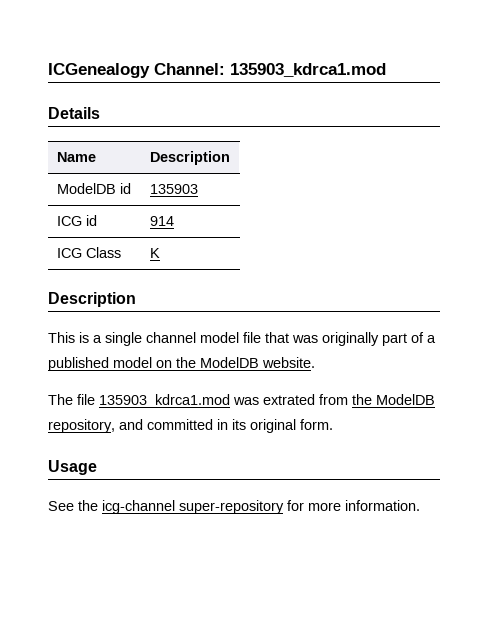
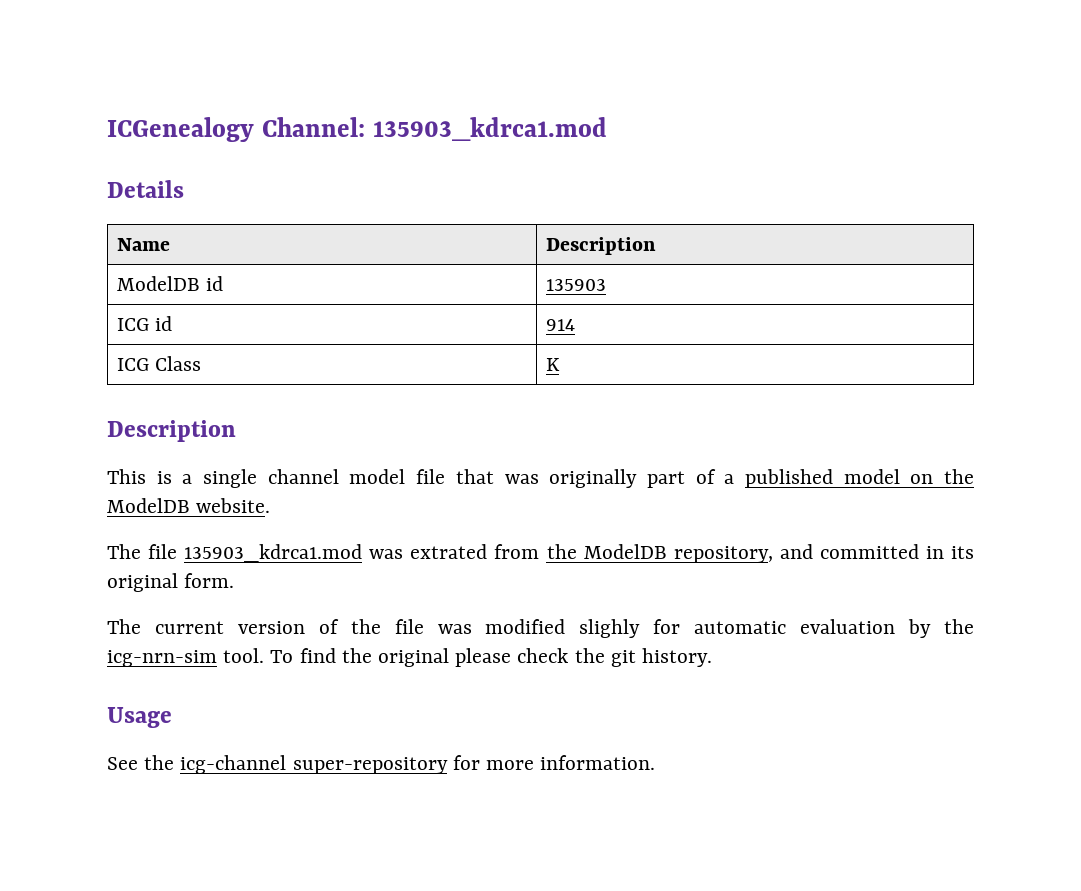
+ The current version of the file was modified slighly for automatic evaluation by the icg-nrn-sim tool. To find the original please check the git history.

